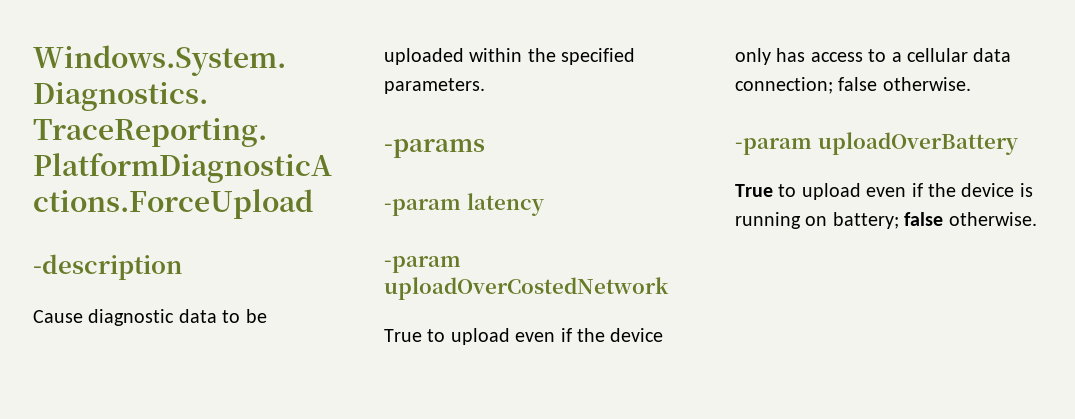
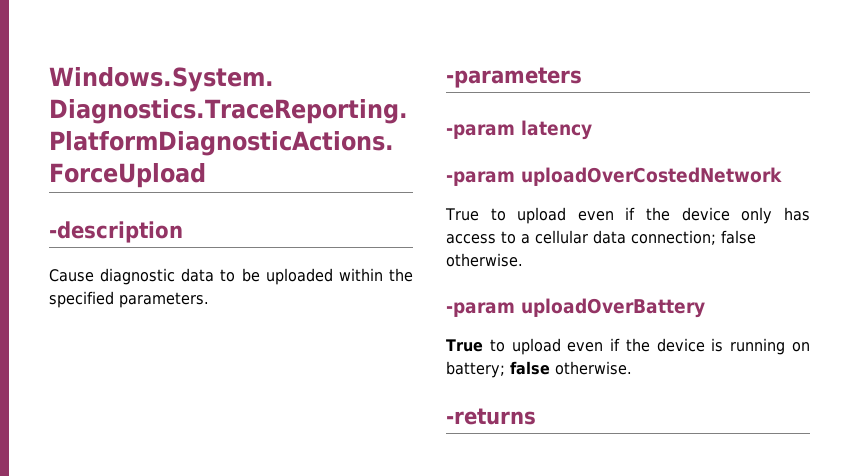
- -params
+ -parameters
+ -returns

